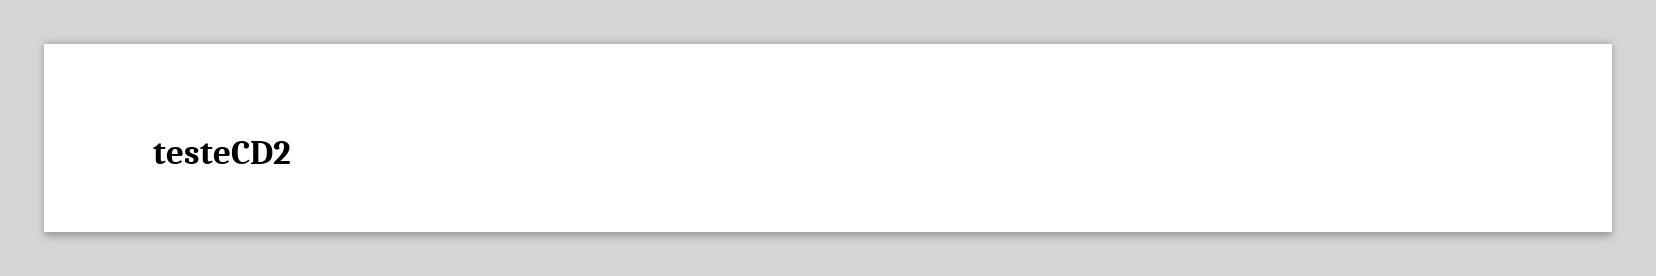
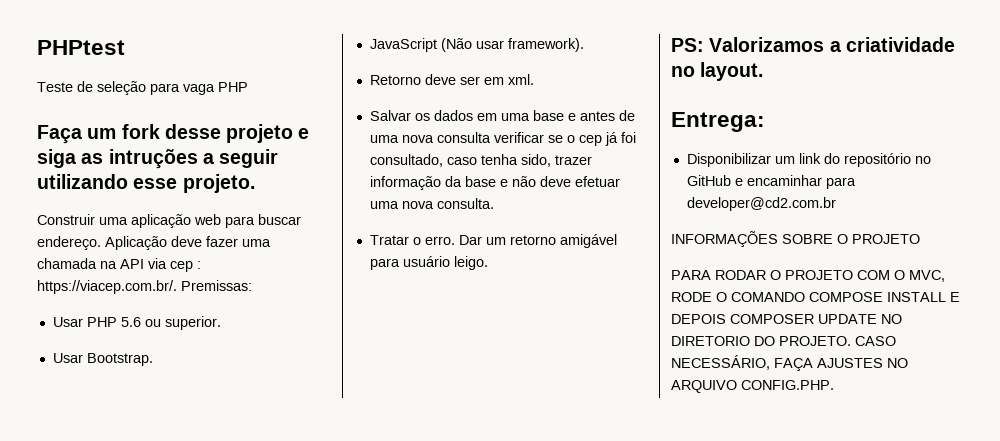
- testeCD2
+ PHPtest
+ Teste de seleção para vaga PHP
+ Faça um fork desse projeto e siga as intruções a seguir utilizando esse projeto.
+ Construir uma aplicação web para buscar endereço. Aplicação deve fazer uma chamada na API via cep : https://viacep.com.br/. Premissas:
+ Usar PHP 5.6 ou superior.
+ Usar Bootstrap.
+ JavaScript (Não usar framework).
+ Retorno deve ser em xml.
+ Salvar os dados em uma base e antes de uma nova consulta verificar se o cep já foi consultado, caso tenha sido, trazer informação da base e não deve efetuar uma nova consulta.
+ Tratar o erro. Dar um retorno amigável para usuário leigo.
+ PS: Valorizamos a criatividade no layout.
+ Entrega:
+ Disponibilizar um link do repositório no GitHub e encaminhar para developer@cd2.com.br
+ INFORMAÇÕES SOBRE O PROJETO
+ PARA RODAR O PROJETO COM O MVC, RODE O COMANDO COMPOSE INSTALL E DEPOIS COMPOSER UPDATE NO DIRETORIO DO PROJETO. CASO NECESSÁRIO, FAÇA AJUSTES NO ARQUIVO CONFIG.PHP.

